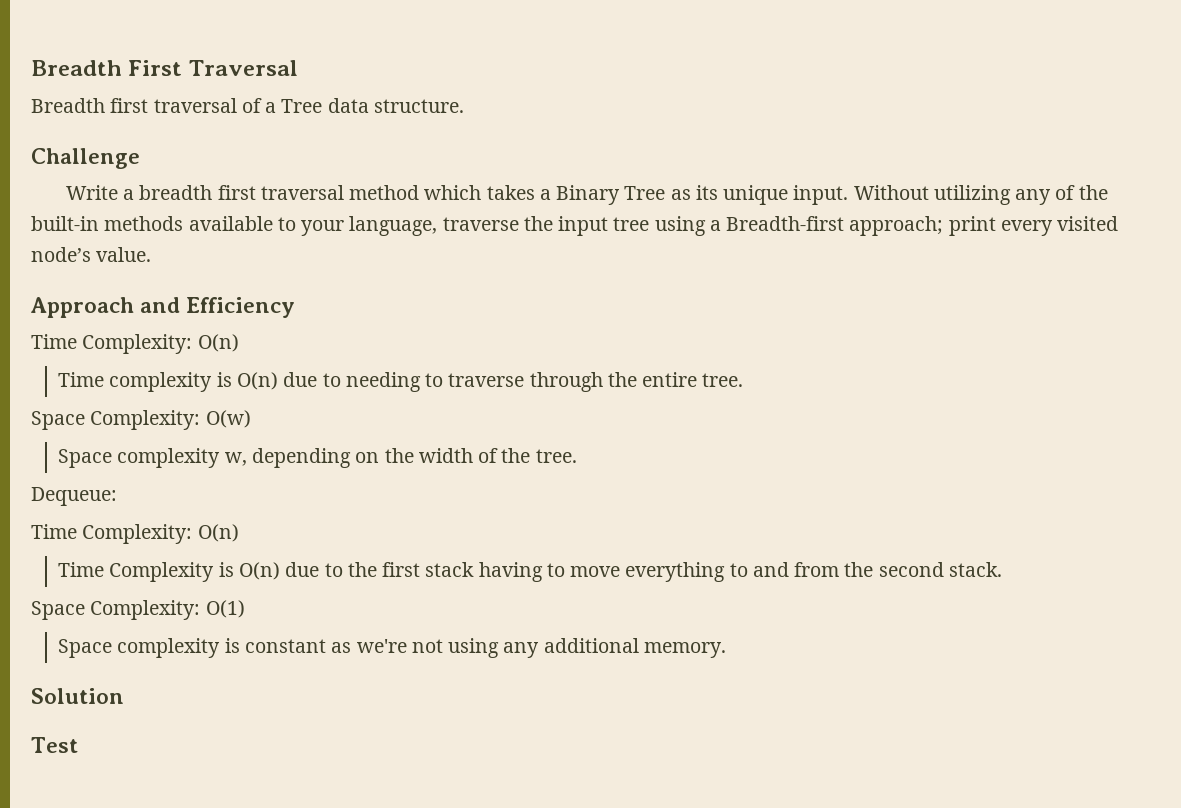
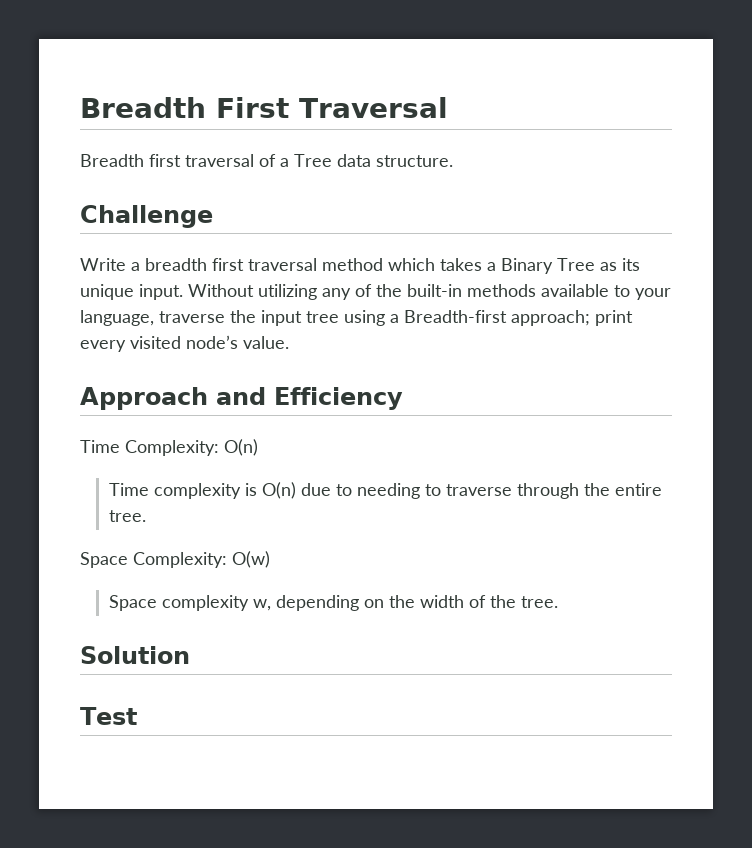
- Dequeue:
- Time Complexity: O(n)
- Time Complexity is O(n) due to the first stack having to move everything to and from the second stack.
- Space Complexity: O(1)
- Space complexity is constant as we're not using any additional memory.

